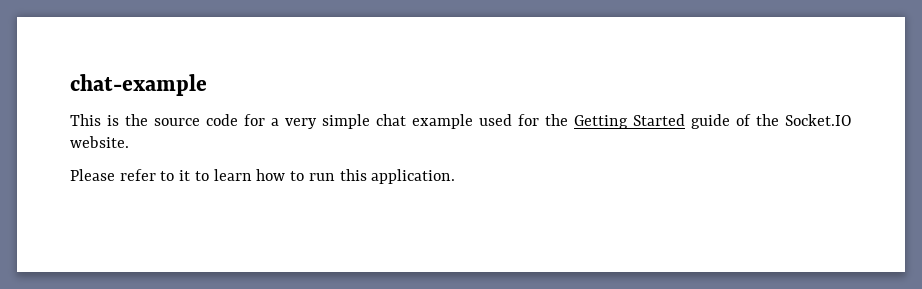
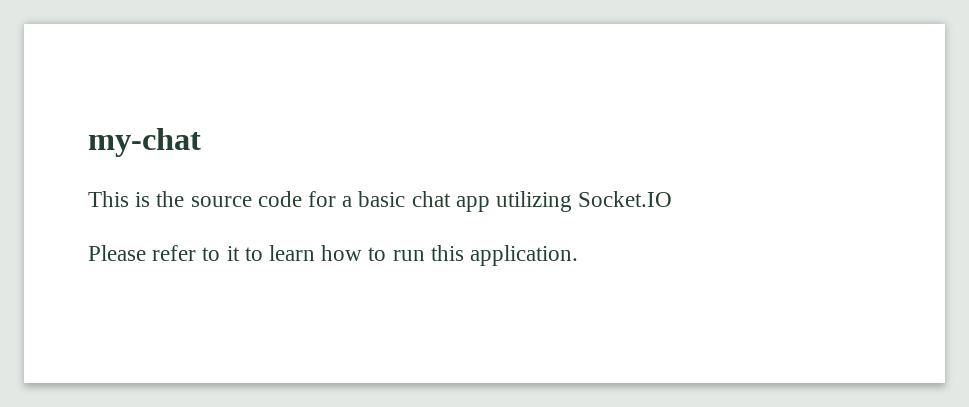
- chat-example
+ my-chat
- This is the source code for a very simple chat example used for the Getting Started guide of the Socket.IO website.
+ This is the source code for a basic chat app utilizing Socket.IO

